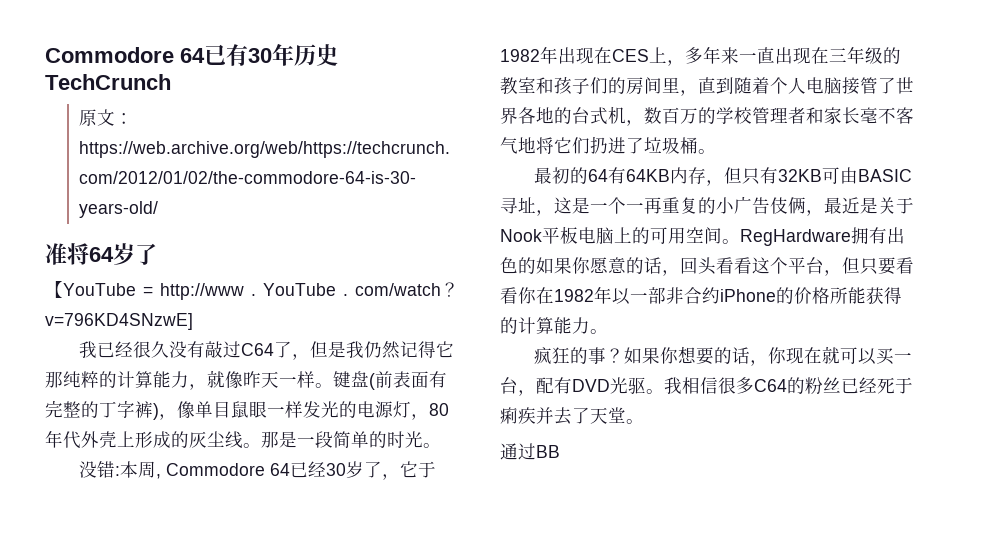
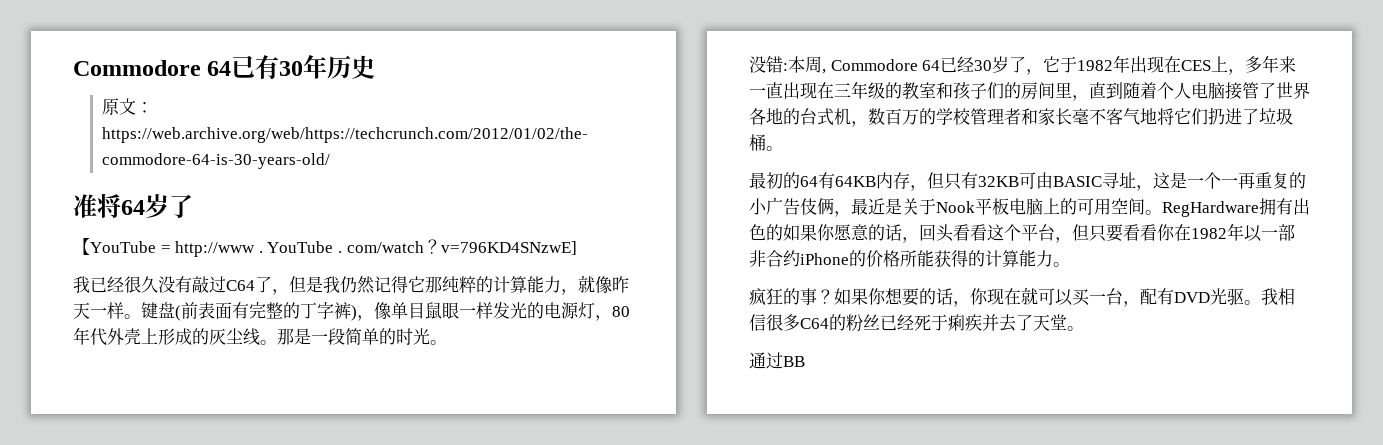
- Commodore 64已有30年历史TechCrunch
+ Commodore 64已有30年历史

